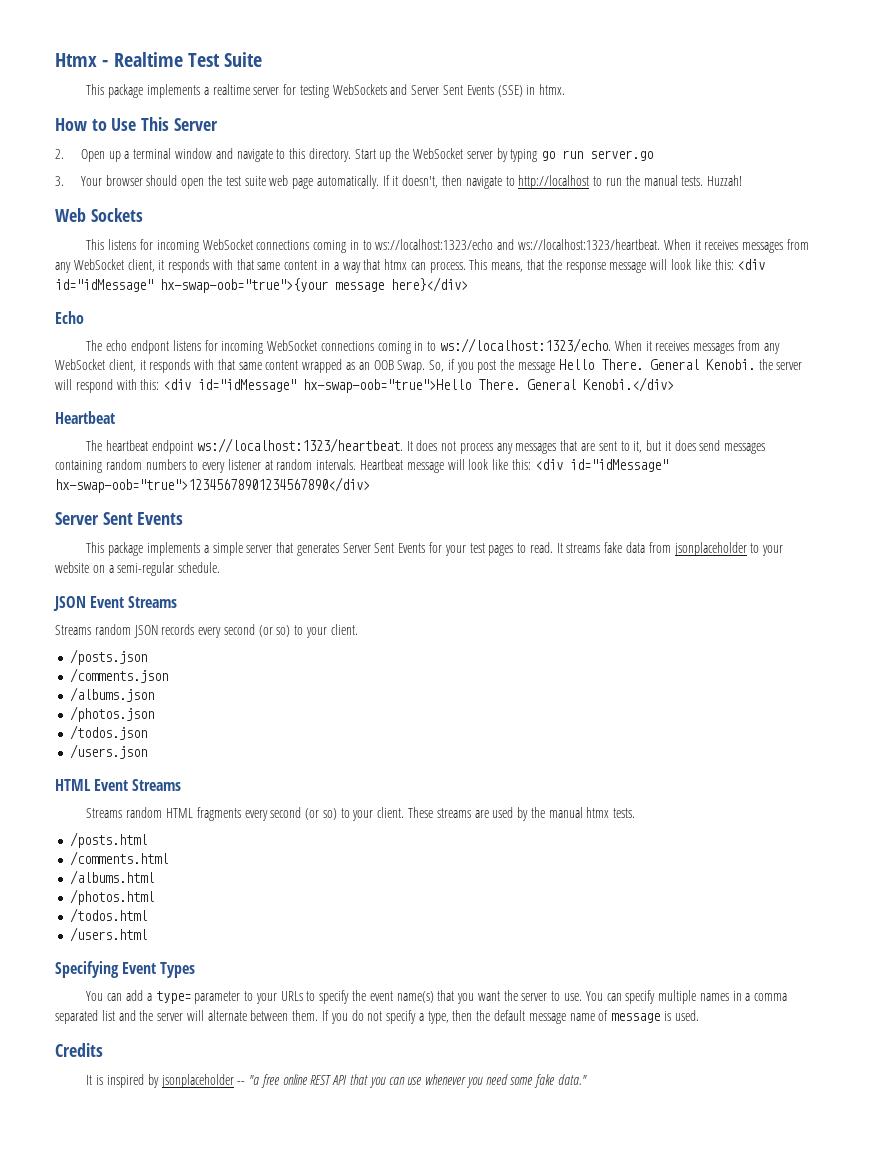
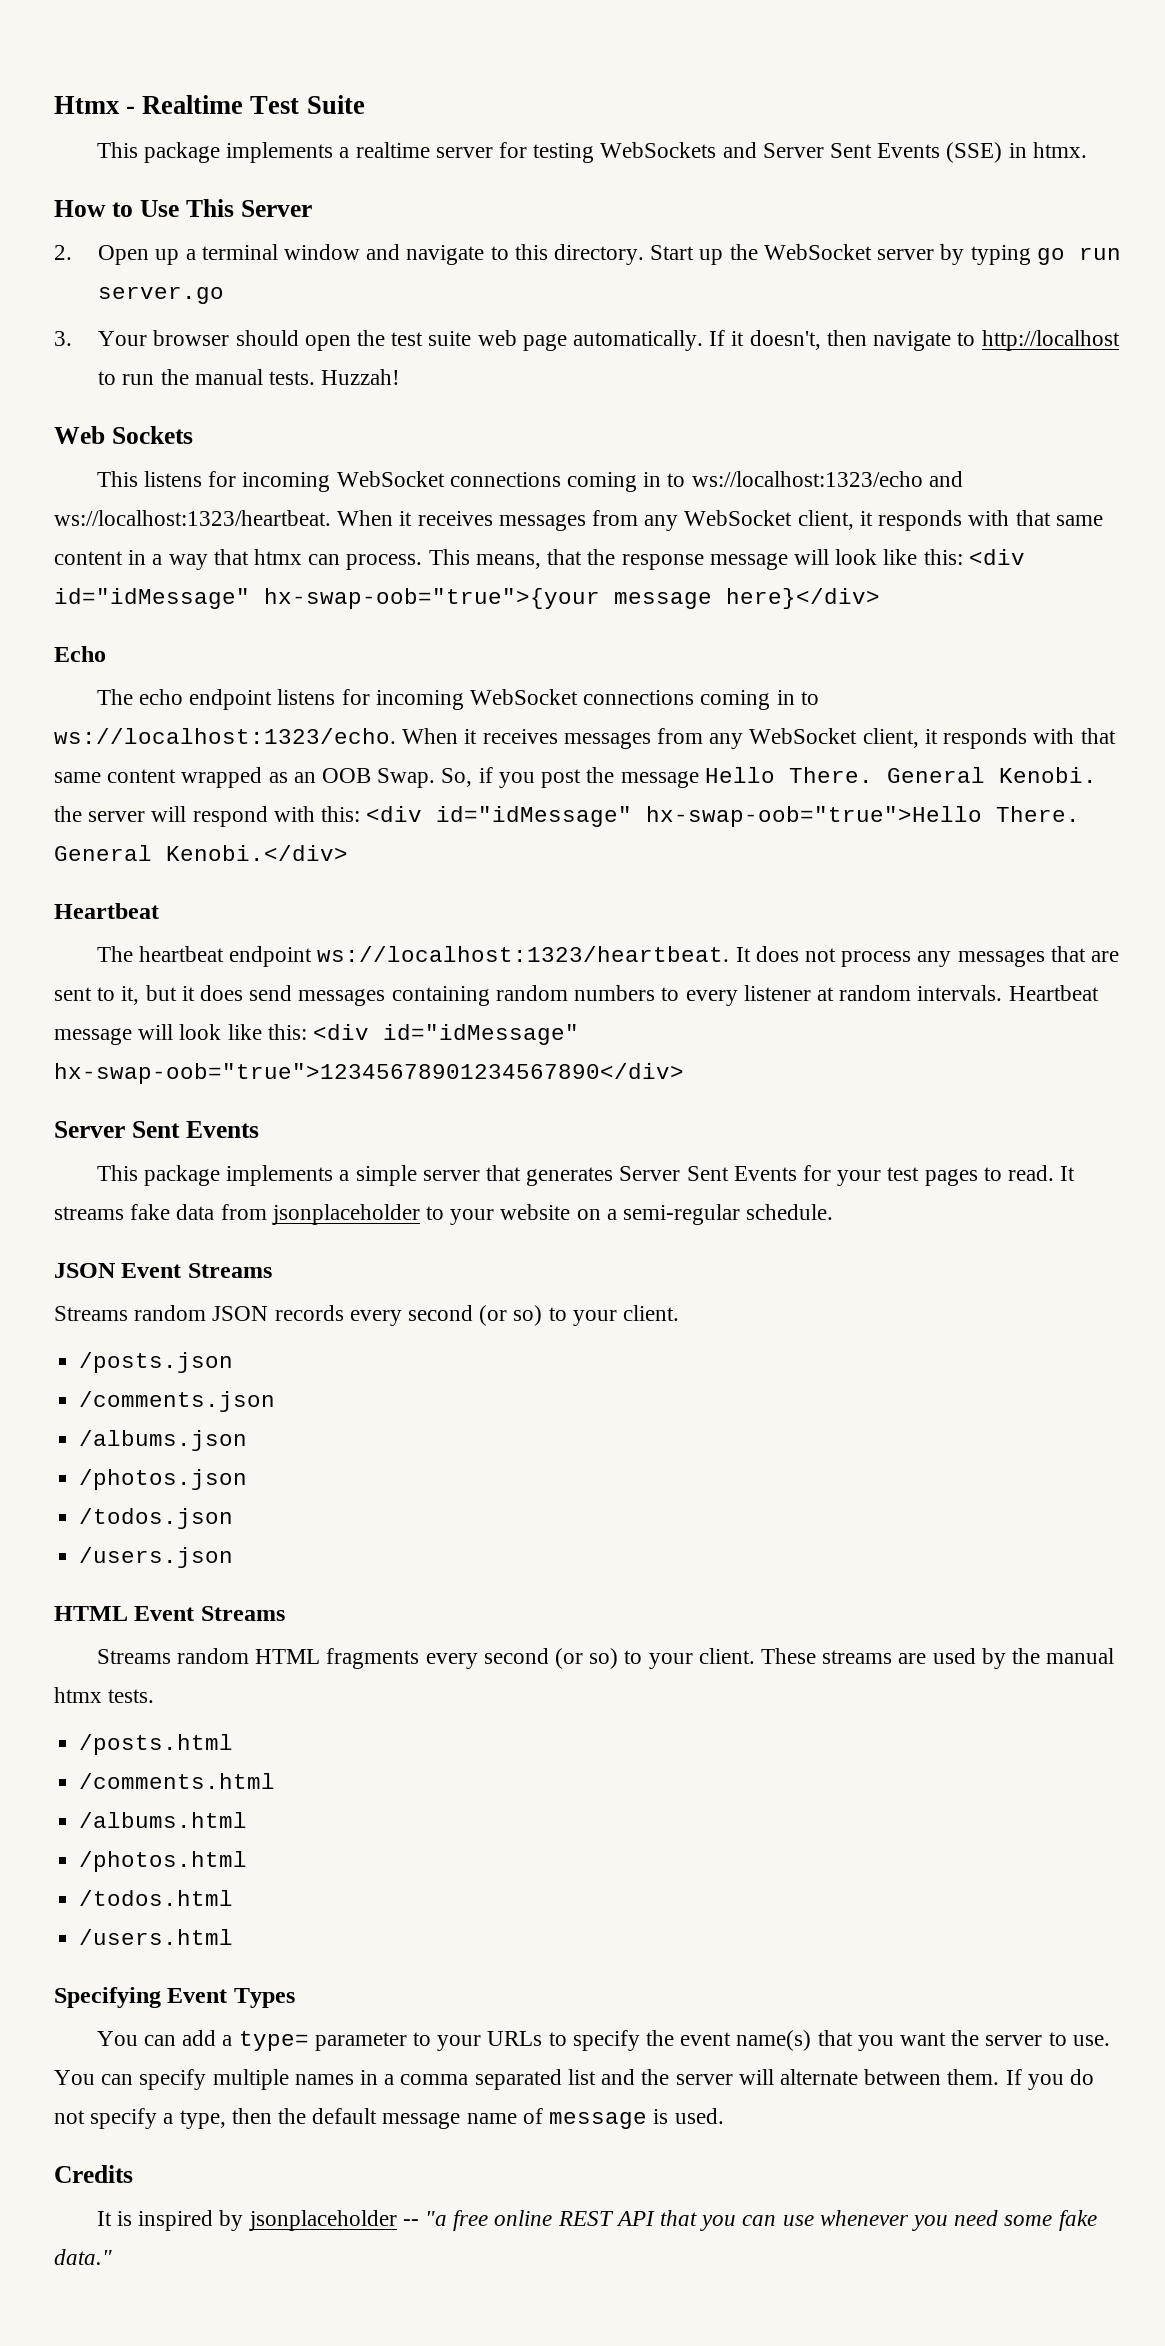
- The echo endpont listens for incoming WebSocket connections coming in to ws://localhost:1323/echo.
+ The echo endpoint listens for incoming WebSocket connections coming in to ws://localhost:1323/echo.

